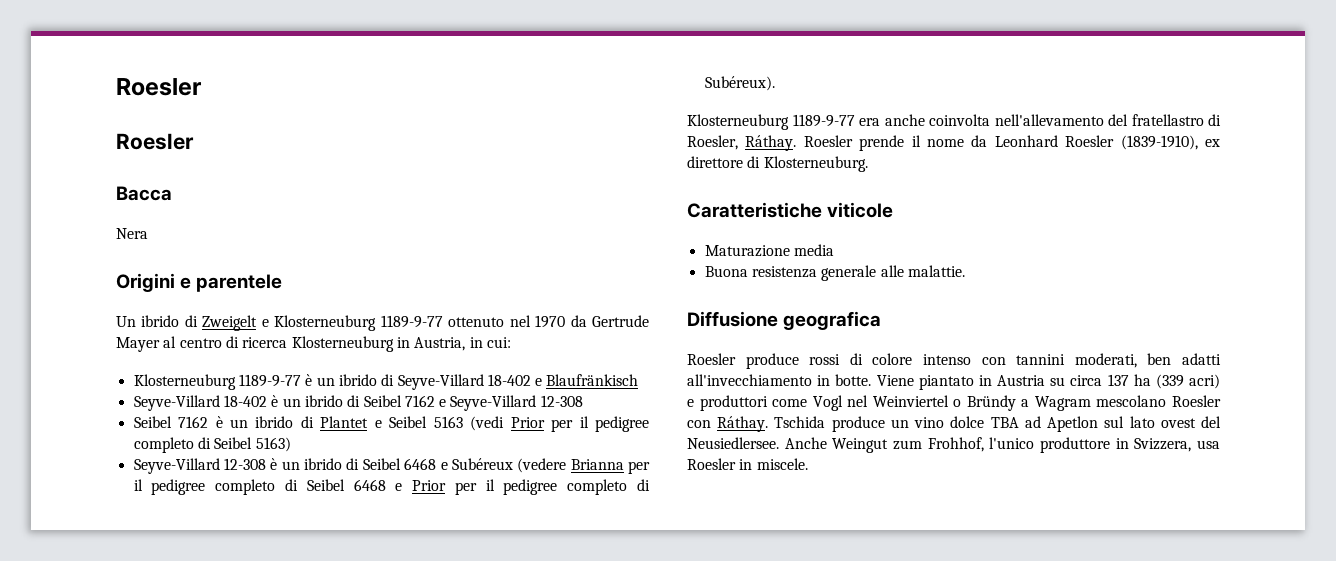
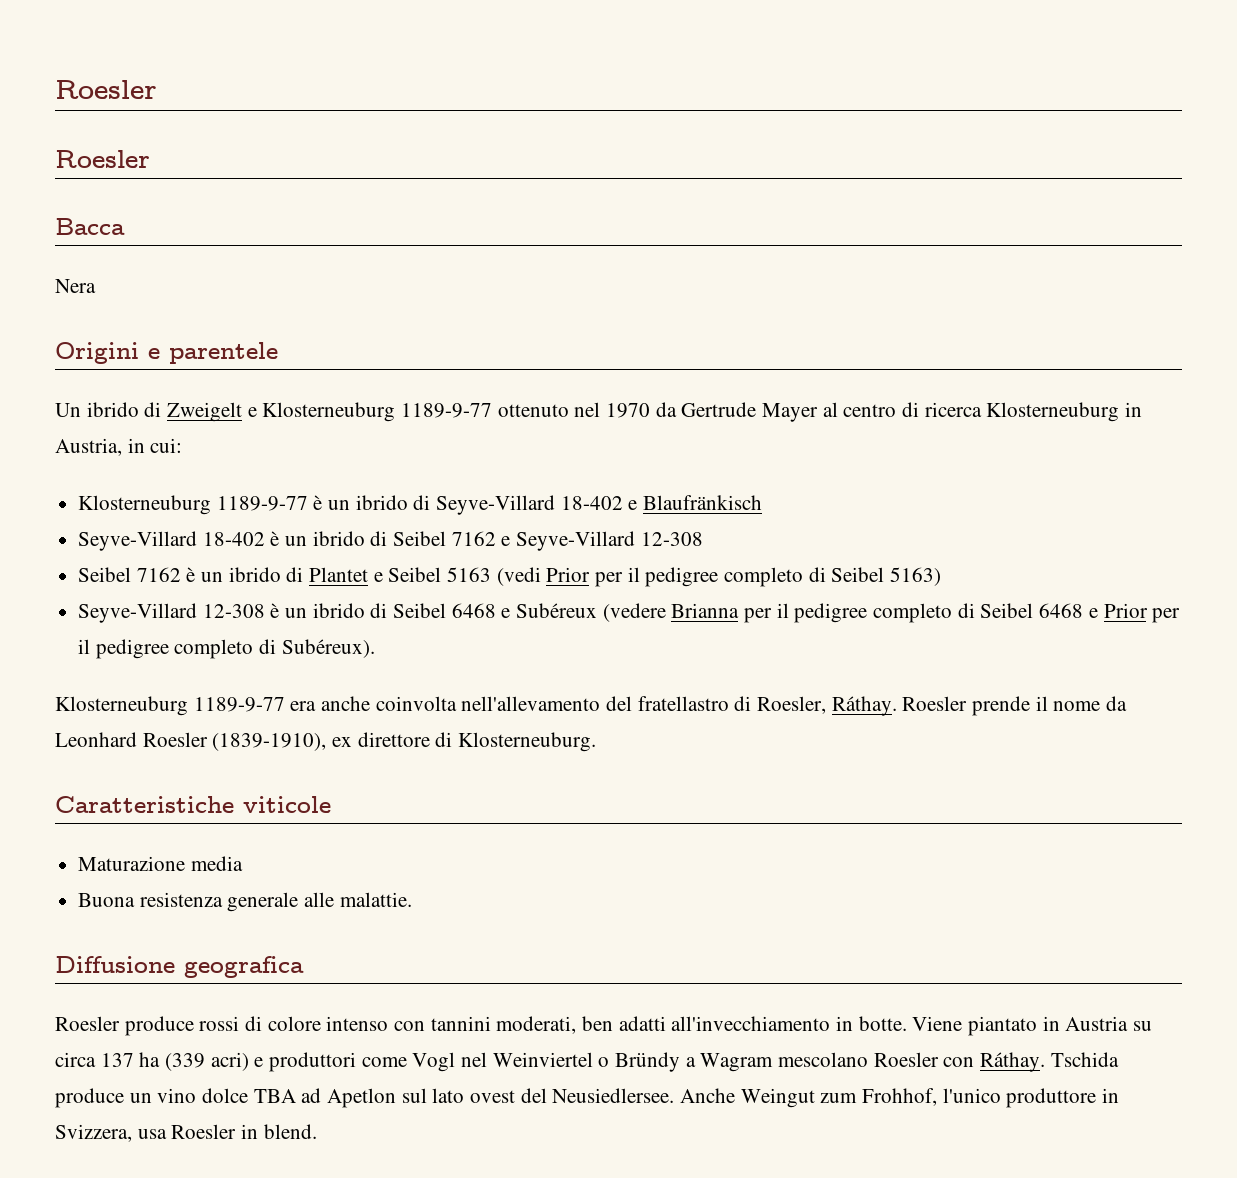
- Anche Weingut zum Frohhof, l'unico produttore in Svizzera, usa Roesler in miscele.
+ Anche Weingut zum Frohhof, l'unico produttore in Svizzera, usa Roesler in blend.

